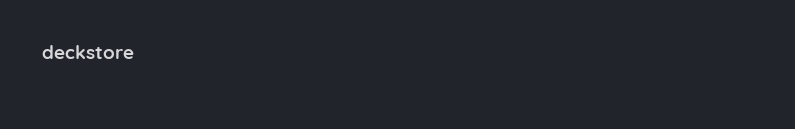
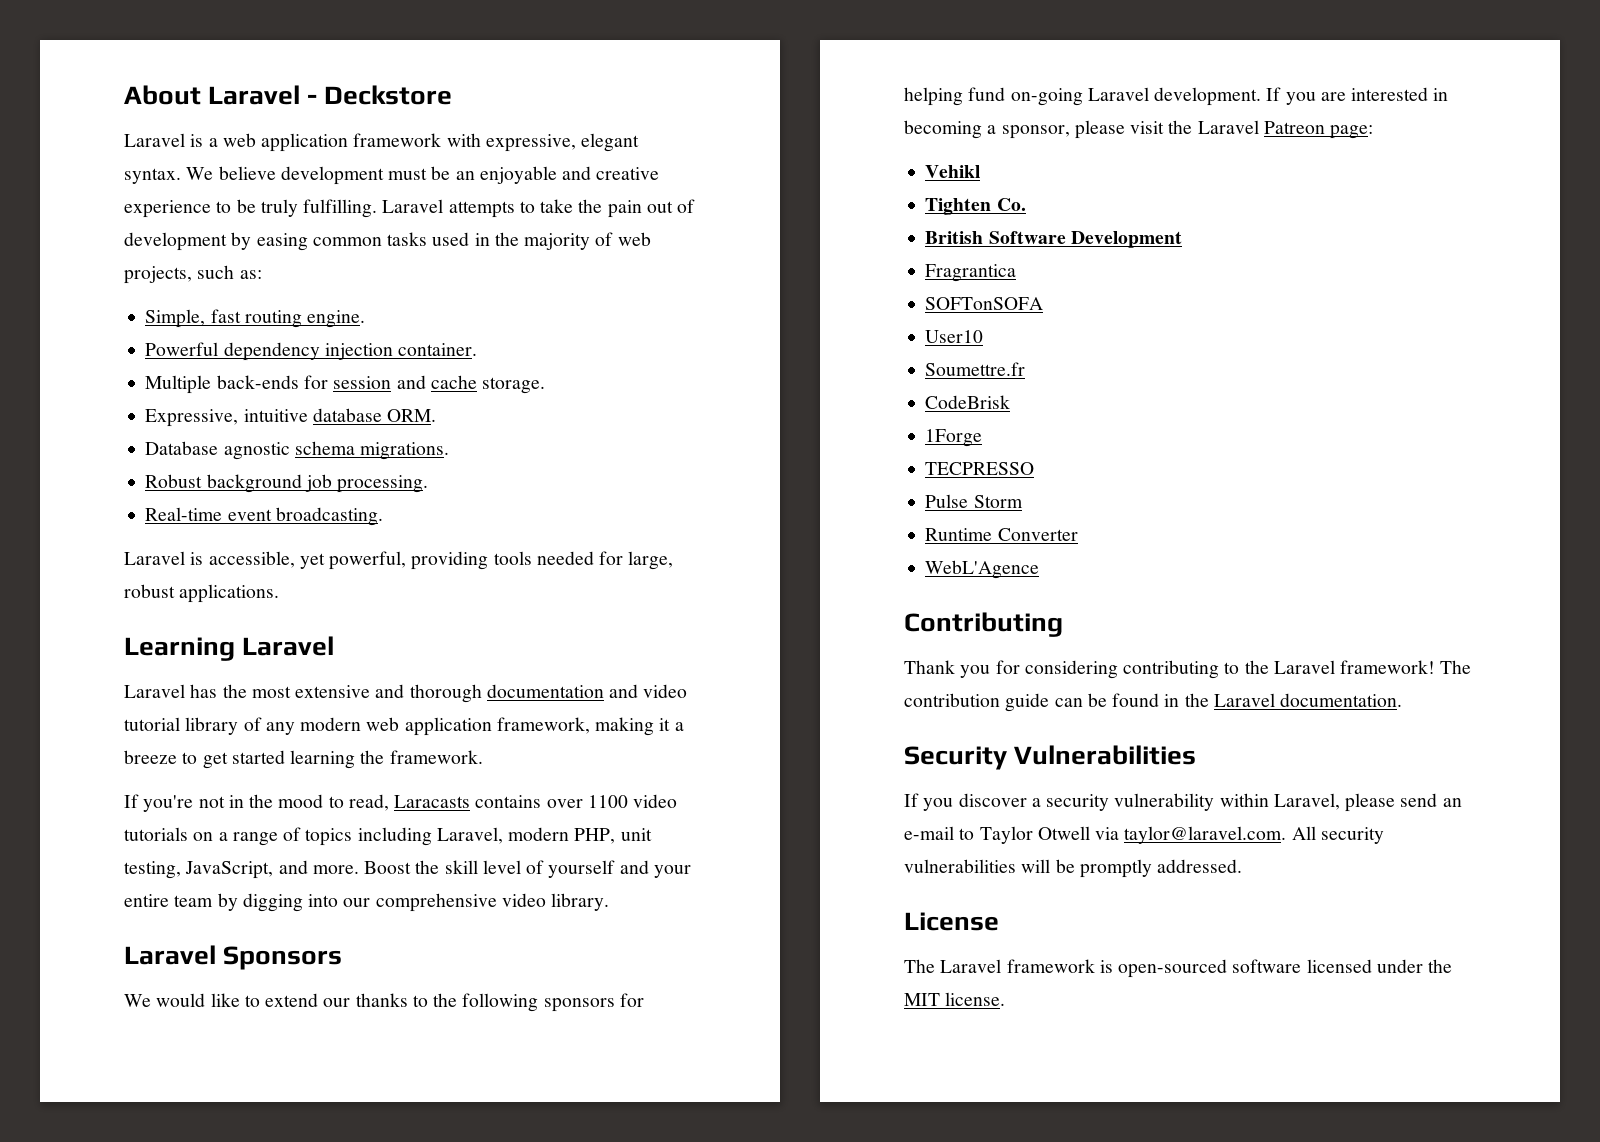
- deckstore
+ About Laravel - Deckstore
+ Laravel is a web application framework with expressive, elegant syntax. We believe development must be an enjoyable and creative experience to be truly fulfilling. Laravel attempts to take the pain out of development by easing common tasks used in the majority of web projects, such as:
+ Simple, fast routing engine.
+ Powerful dependency injection container.
+ Multiple back-ends for session and cache storage.
+ Expressive, intuitive database ORM.
+ Database agnostic schema migrations.
+ Robust background job processing.
+ Real-time event broadcasting.
+ Laravel is accessible, yet powerful, providing tools needed for large, robust applications.
+ Learning Laravel
+ Laravel has the most extensive and thorough documentation and video tutorial library of any modern web application framework, making it a breeze to get started learning the framework.
+ If you're not in the mood to read, Laracasts contains over 1100 video tutorials on a range of topics including Laravel, modern PHP, unit testing, JavaScript, and more. Boost the skill level of yourself and your entire team by digging into our comprehensive video library.
+ Laravel Sponsors
+ We would like to extend our thanks to the following sponsors for helping fund on-going Laravel development. If you are interested in becoming a sponsor, please visit the Laravel Patreon page:
+ Vehikl
+ Tighten Co.
+ British Software Development
+ Fragrantica
+ SOFTonSOFA
+ User10
+ Soumettre.fr
+ CodeBrisk
+ 1Forge
+ TECPRESSO
+ Pulse Storm
+ Runtime Converter
+ WebL'Agence
+ Contributing
+ Thank you for considering contributing to the Laravel framework! The contribution guide can be found in the Laravel documentation.
+ Security Vulnerabilities
+ If you discover a security vulnerability within Laravel, please send an e-mail to Taylor Otwell via taylor@laravel.com. All security vulnerabilities will be promptly addressed.
+ License
+ The Laravel framework is open-sourced software licensed under the MIT license.

